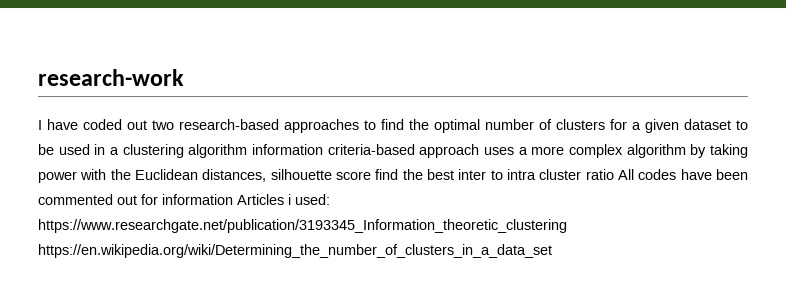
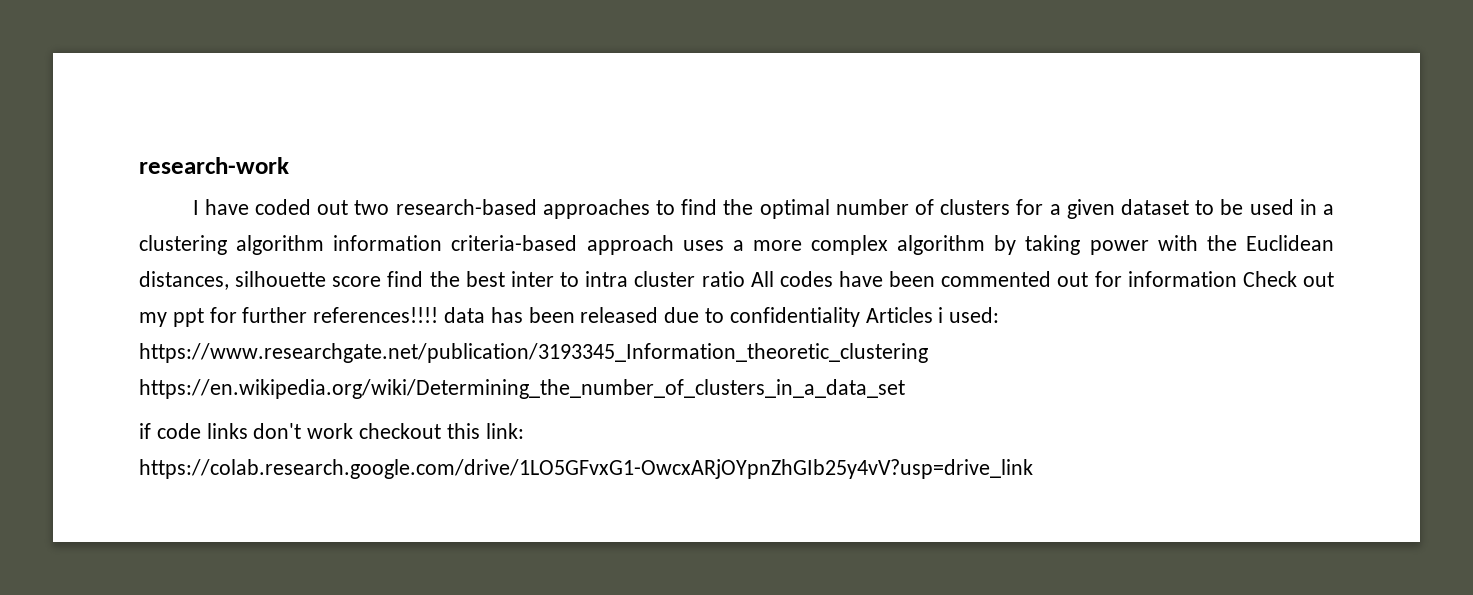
- I have coded out two research-based approaches to find the optimal number of clusters for a given dataset to be used in a clustering algorithm information criteria-based approach uses a more complex algorithm by taking power with the Euclidean distances, silhouette score find the best inter to intra cluster ratio All codes have been commented out for information Articles i used:
+ I have coded out two research-based approaches to find the optimal number of clusters for a given dataset to be used in a clustering algorithm information criteria-based approach uses a more complex algorithm by taking power with the Euclidean distances, silhouette score find the best inter to intra cluster ratio All codes have been commented out for information Check out my ppt for further references!!!! data has been released due to confidentiality Articles i used:
+ if code links don't work checkout this link: https://colab.research.google.com/drive/1LO5GFvxG1-OwcxARjOYpnZhGIb25y4vV?usp=drive_link

